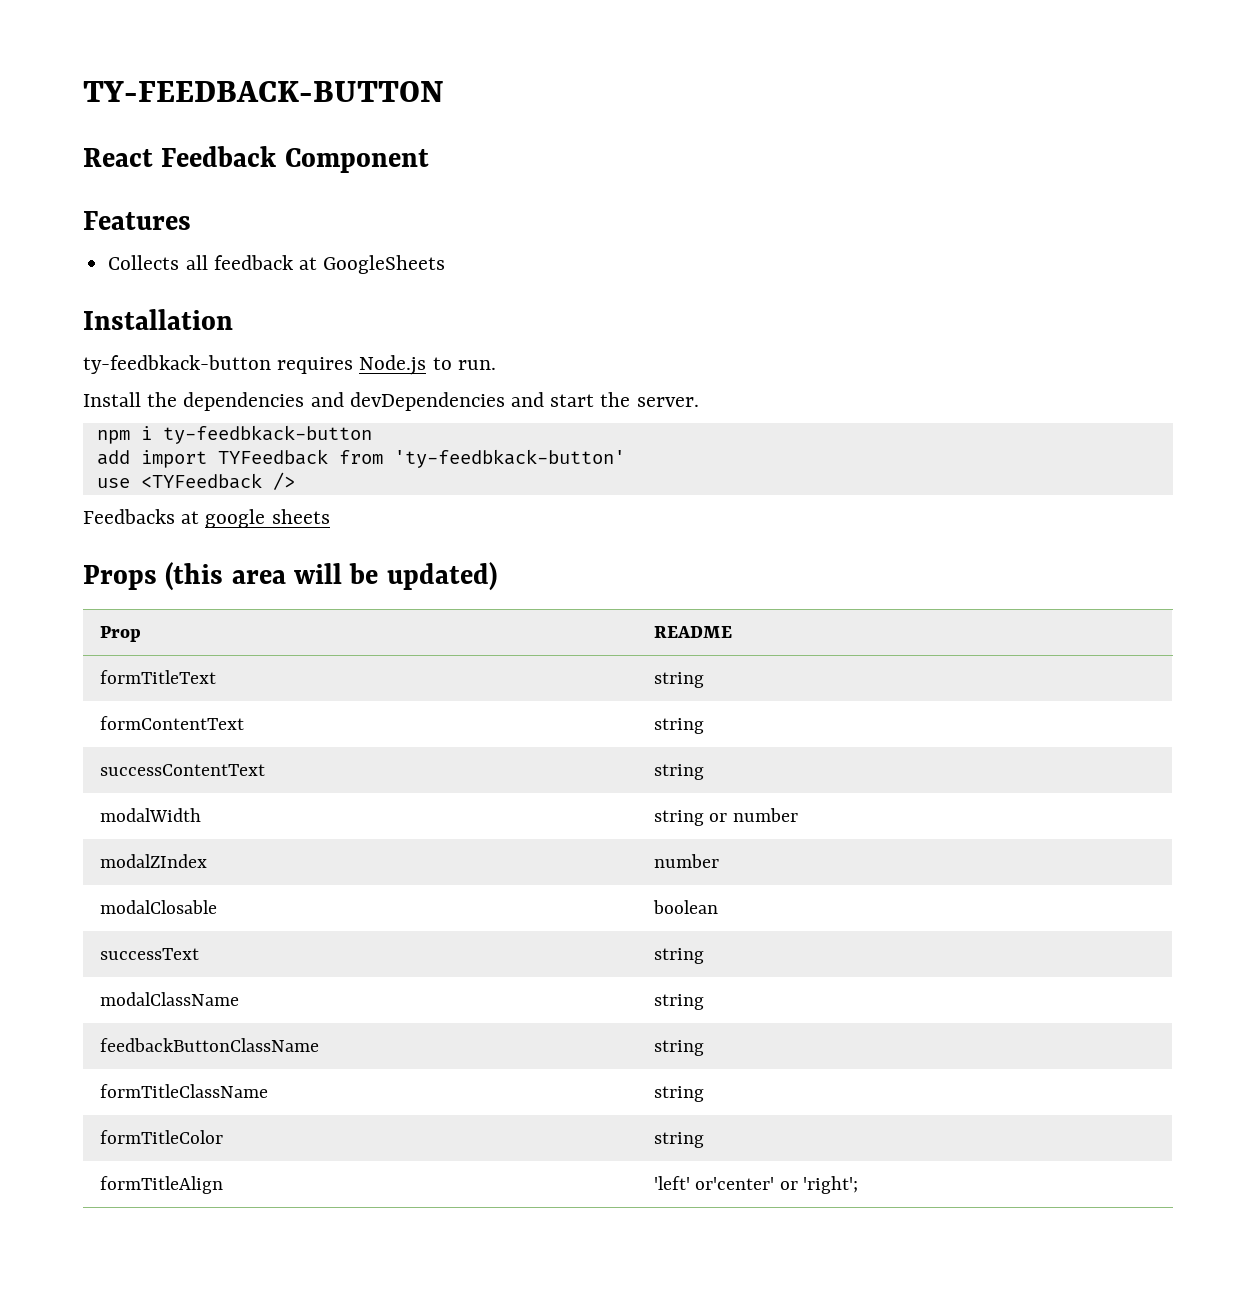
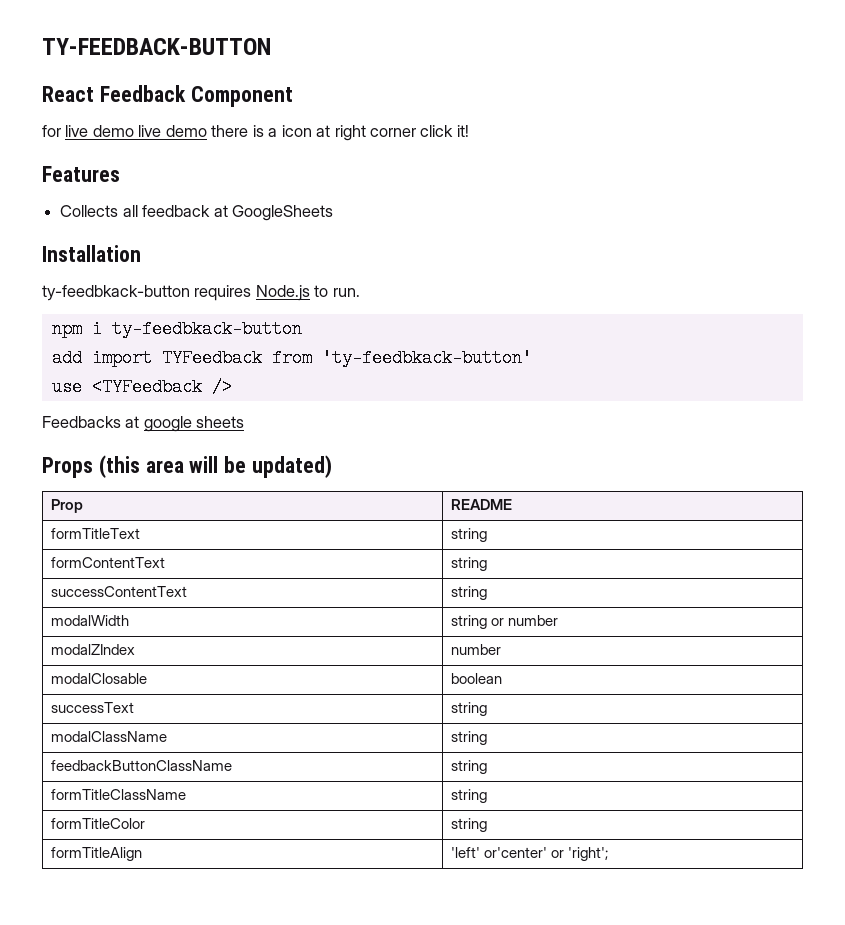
+ for live demo live demo there is a icon at right corner click it!
- Install the dependencies and devDependencies and start the server.

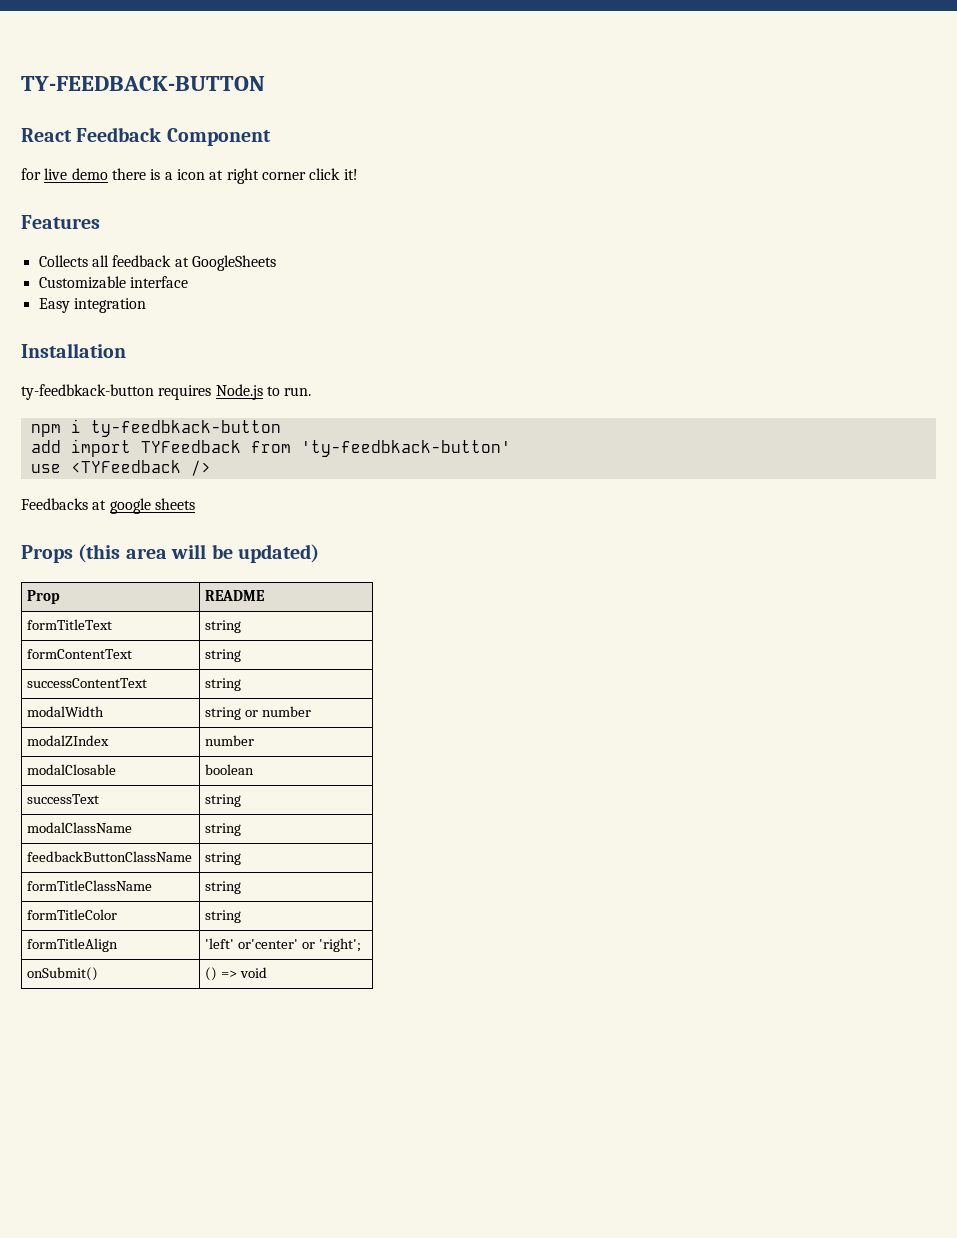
- for live demo live demo there is a icon at right corner click it!
+ for live demo there is a icon at right corner click it!
+ Customizable interface
+ Easy integration
+ onSubmit() | () => void

